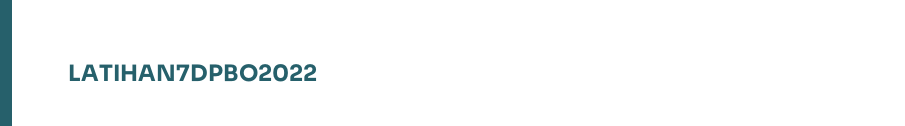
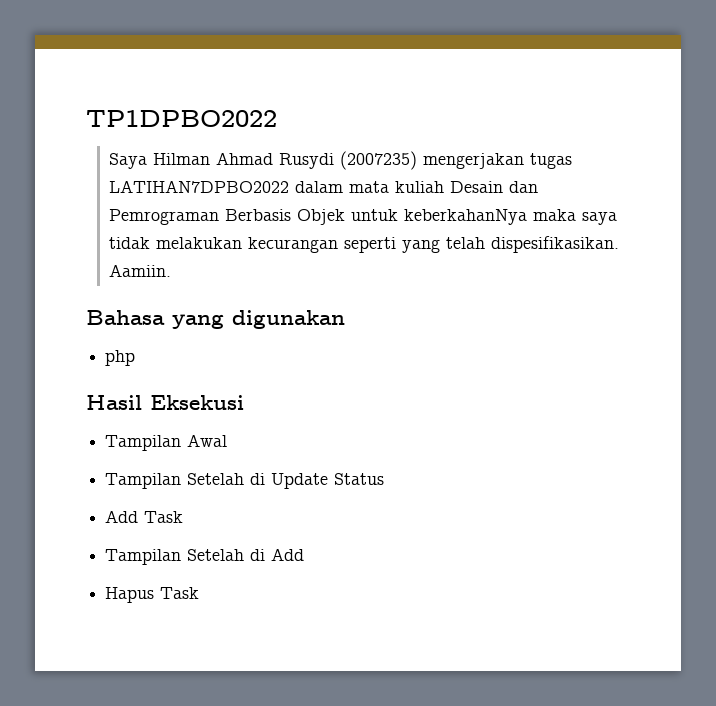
- LATIHAN7DPBO2022
+ TP1DPBO2022
+ Saya Hilman Ahmad Rusydi (2007235) mengerjakan tugas LATIHAN7DPBO2022 dalam mata kuliah Desain dan Pemrograman Berbasis Objek untuk keberkahanNya maka saya tidak melakukan kecurangan seperti yang telah dispesifikasikan. Aamiin.
+ Bahasa yang digunakan
+ php
+ Hasil Eksekusi
+ Tampilan Awal
+ Tampilan Setelah di Update Status
+ Add Task
+ Tampilan Setelah di Add
+ Hapus Task

